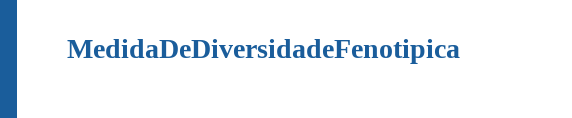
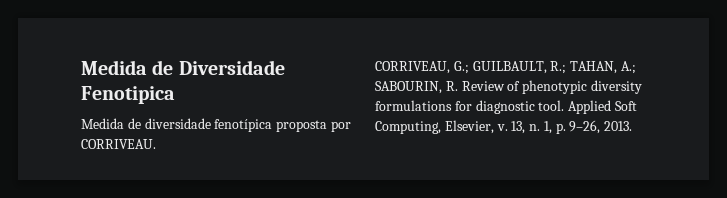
- MedidaDeDiversidadeFenotipica
+ Medida de Diversidade Fenotipica
+ Medida de diversidade fenotípica proposta por CORRIVEAU.
+ CORRIVEAU, G.; GUILBAULT, R.; TAHAN, A.; SABOURIN, R. Review of phenotypic diversity formulations for diagnostic tool. Applied Soft Computing, Elsevier, v. 13, n. 1, p. 9–26, 2013.

